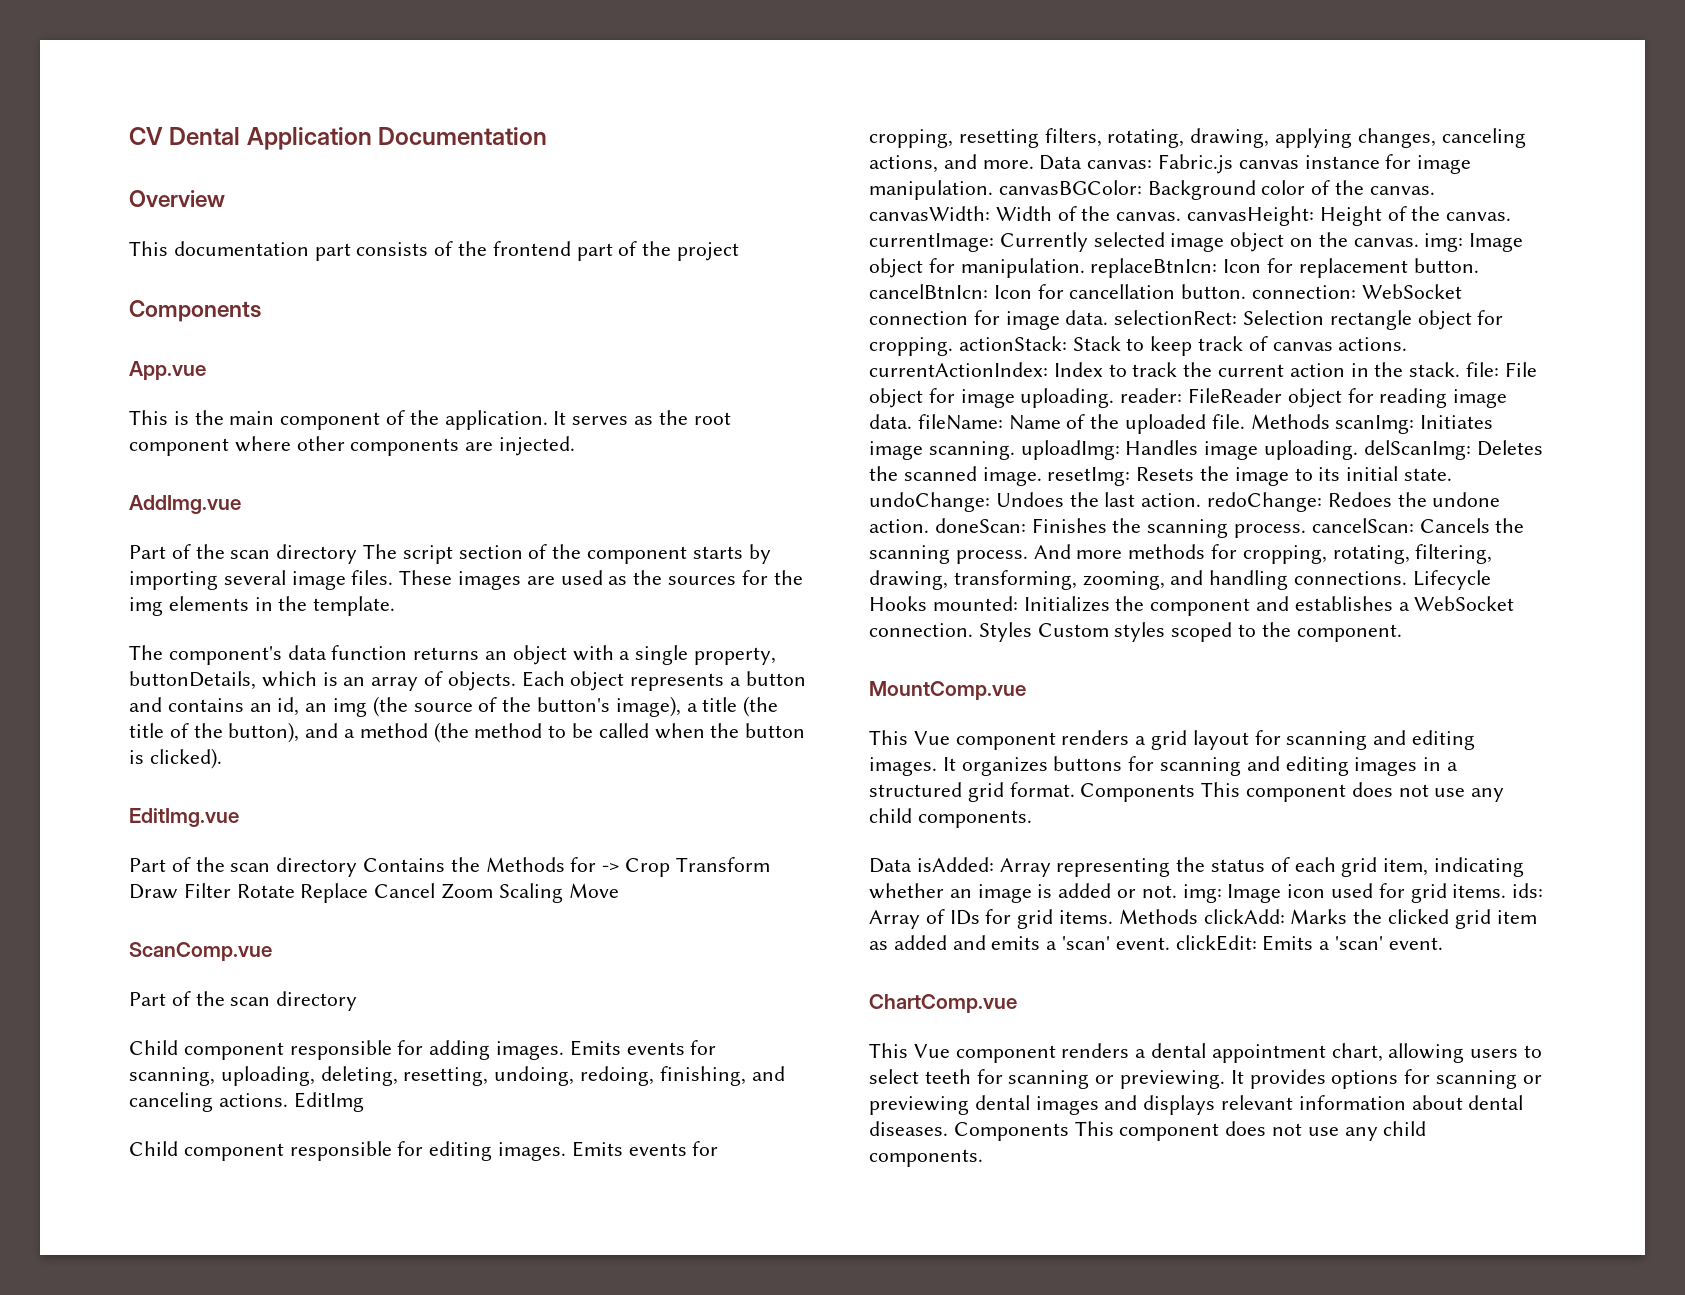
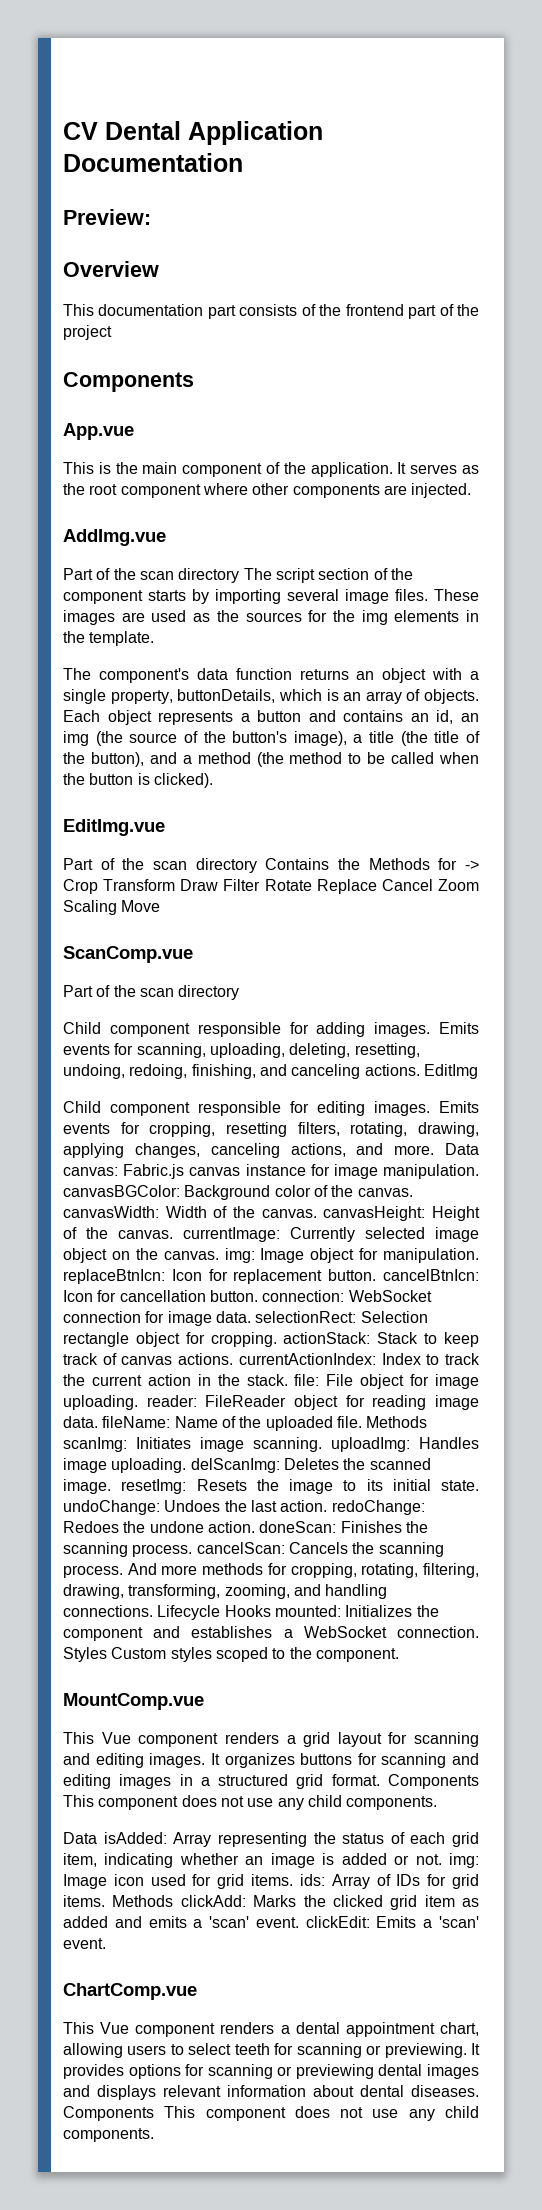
+ Preview:

